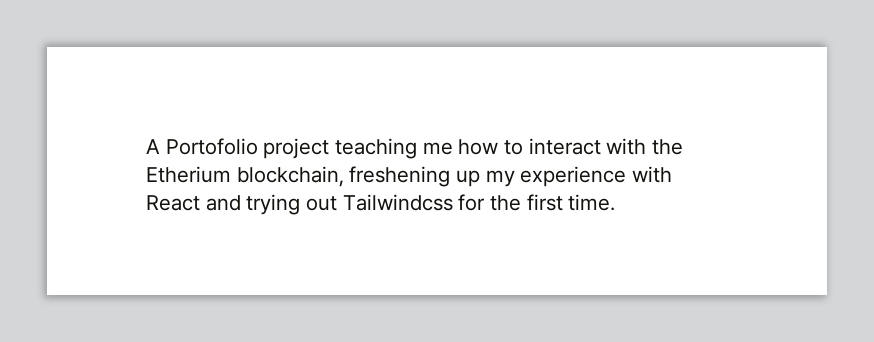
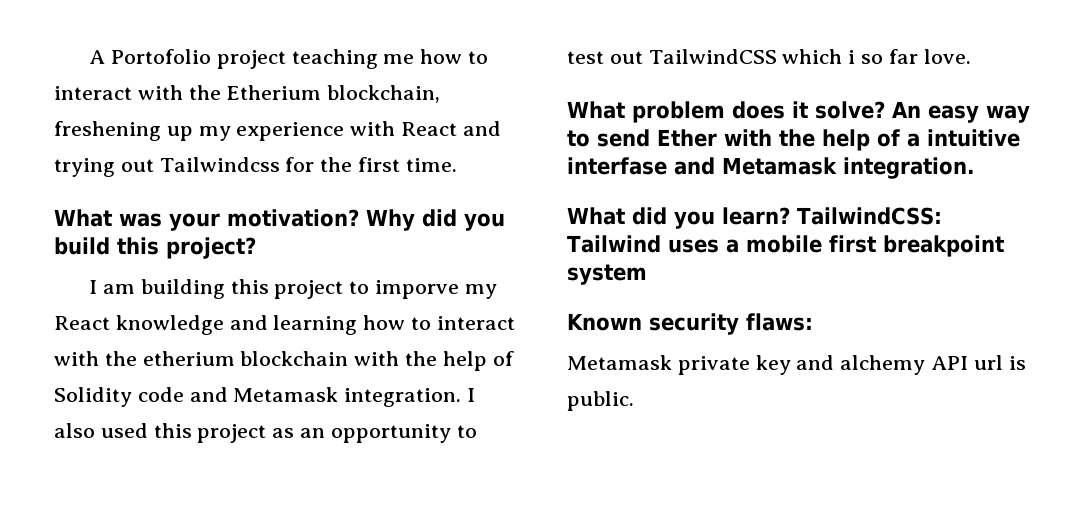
+ What was your motivation? Why did you build this project?
+ I am building this project to imporve my React knowledge and learning how to interact with the etherium blockchain with the help of Solidity code and Metamask integration. I also used this project as an opportunity to test out TailwindCSS which i so far love.
+ What problem does it solve? An easy way to send Ether with the help of a intuitive interfase and Metamask integration.
+ What did you learn? TailwindCSS: Tailwind uses a mobile first breakpoint system
+ Known security flaws:
+ Metamask private key and alchemy API url is public.

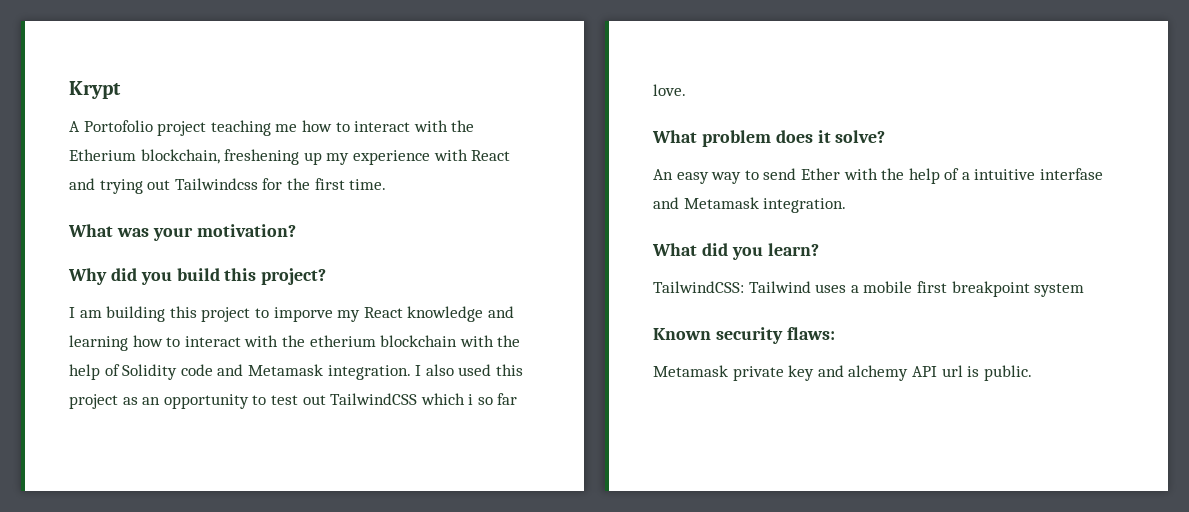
+ Krypt
- What was your motivation? Why did you build this project?
+ What was your motivation?
+ Why did you build this project?
- What problem does it solve? An easy way to send Ether with the help of a intuitive interfase and Metamask integration.
+ What problem does it solve?
+ An easy way to send Ether with the help of a intuitive interfase and Metamask integration.
- What did you learn? TailwindCSS: Tailwind uses a mobile first breakpoint system
+ What did you learn?
+ TailwindCSS: Tailwind uses a mobile first breakpoint system

